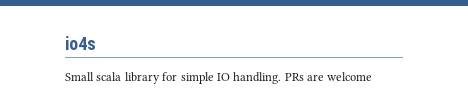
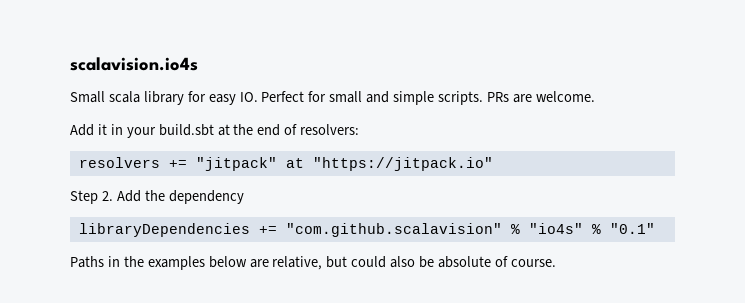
- io4s
+ scalavision.io4s
- Small scala library for simple IO handling. PRs are welcome
+ Small scala library for easy IO. Perfect for small and simple scripts. PRs are welcome.
+ Add it in your build.sbt at the end of resolvers:
+ resolvers += "jitpack" at "https://jitpack.io"
+ Step 2. Add the dependency
+ libraryDependencies += "com.github.scalavision" % "io4s" % "0.1"
+ Paths in the examples below are relative, but could also be absolute of course.

